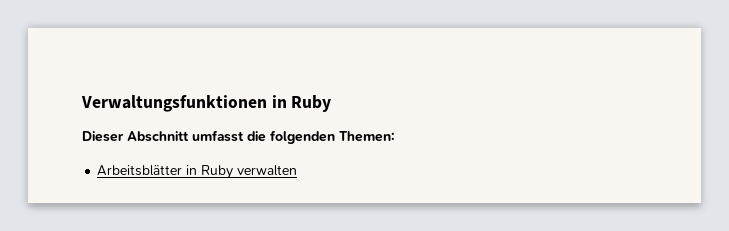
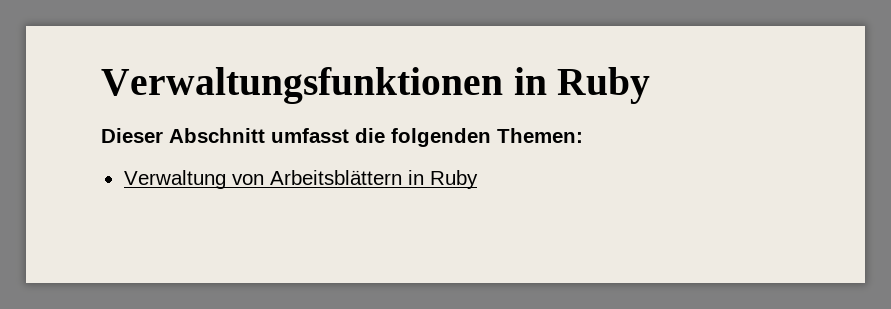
- Arbeitsblätter in Ruby verwalten
+ Verwaltung von Arbeitsblättern in Ruby

